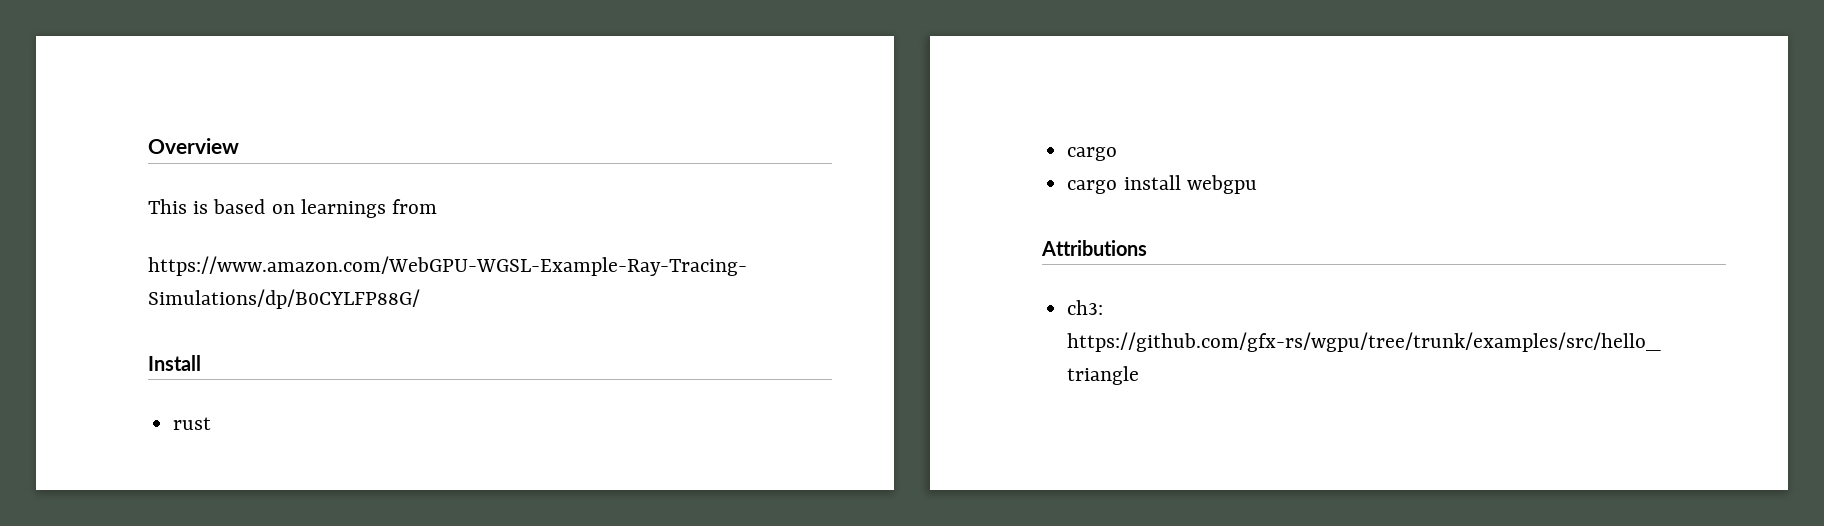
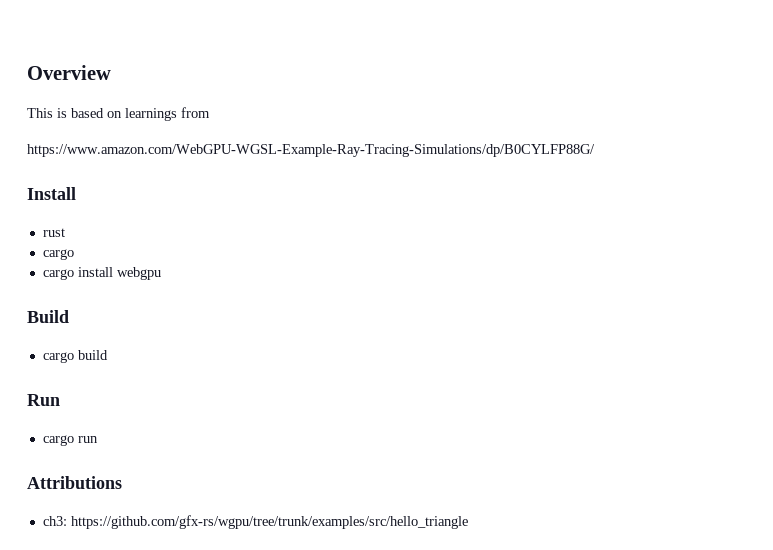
+ Build
+ cargo build
+ Run
+ cargo run

